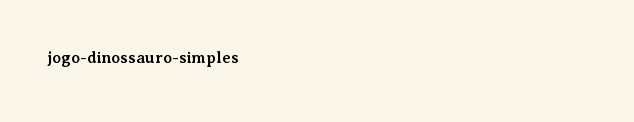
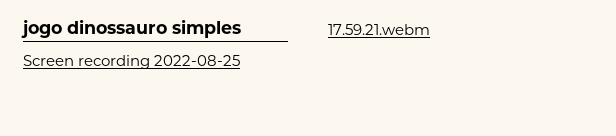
- jogo-dinossauro-simples
+ jogo dinossauro simples
+ Screen recording 2022-08-25 17.59.21.webm

